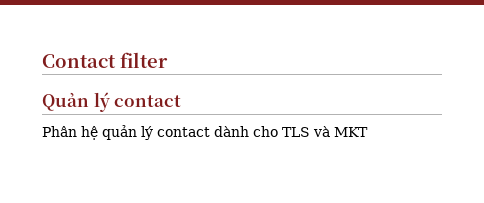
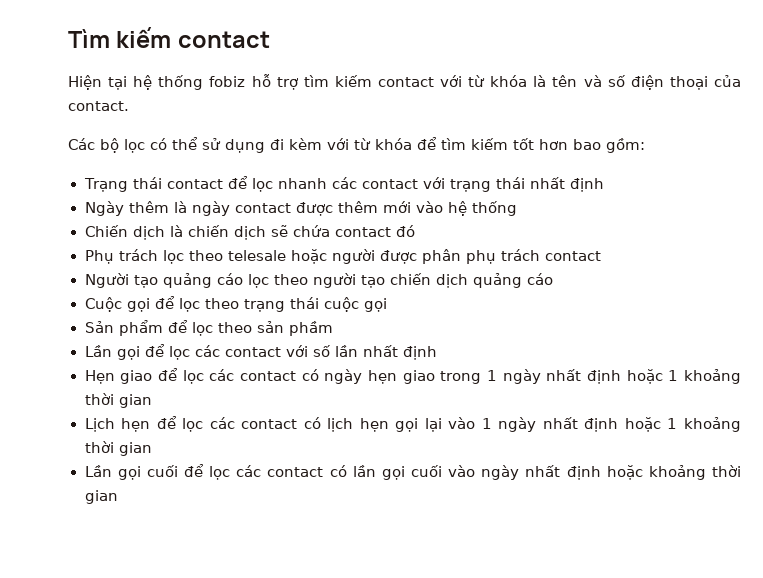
- Contact filter
- Quản lý contact
- Phân hệ quản lý contact dành cho TLS và MKT
+ Tìm kiếm contact
+ Hiện tại hệ thống fobiz hỗ trợ tìm kiếm contact với từ khóa là tên và số điện thoại của contact.
+ Các bộ lọc có thể sử dụng đi kèm với từ khóa để tìm kiếm tốt hơn bao gồm:
+ Trạng thái contact để lọc nhanh các contact với trạng thái nhất định
+ Ngày thêm là ngày contact được thêm mới vào hệ thống
+ Chiến dịch là chiến dịch sẽ chứa contact đó
+ Phụ trách lọc theo telesale hoặc người được phân phụ trách contact
+ Người tạo quảng cáo lọc theo người tạo chiến dịch quảng cáo
+ Cuộc gọi để lọc theo trạng thái cuộc gọi
+ Sản phẩm để lọc theo sản phầm
+ Lần gọi để lọc các contact với số lần nhất định
+ Hẹn giao để lọc các contact có ngày hẹn giao trong 1 ngày nhất định hoặc 1 khoảng thời gian
+ Lịch hẹn để lọc các contact có lịch hẹn gọi lại vào 1 ngày nhất định hoặc 1 khoảng thời gian
+ Lần gọi cuối để lọc các contact có lần gọi cuối vào ngày nhất định hoặc khoảng thời gian

